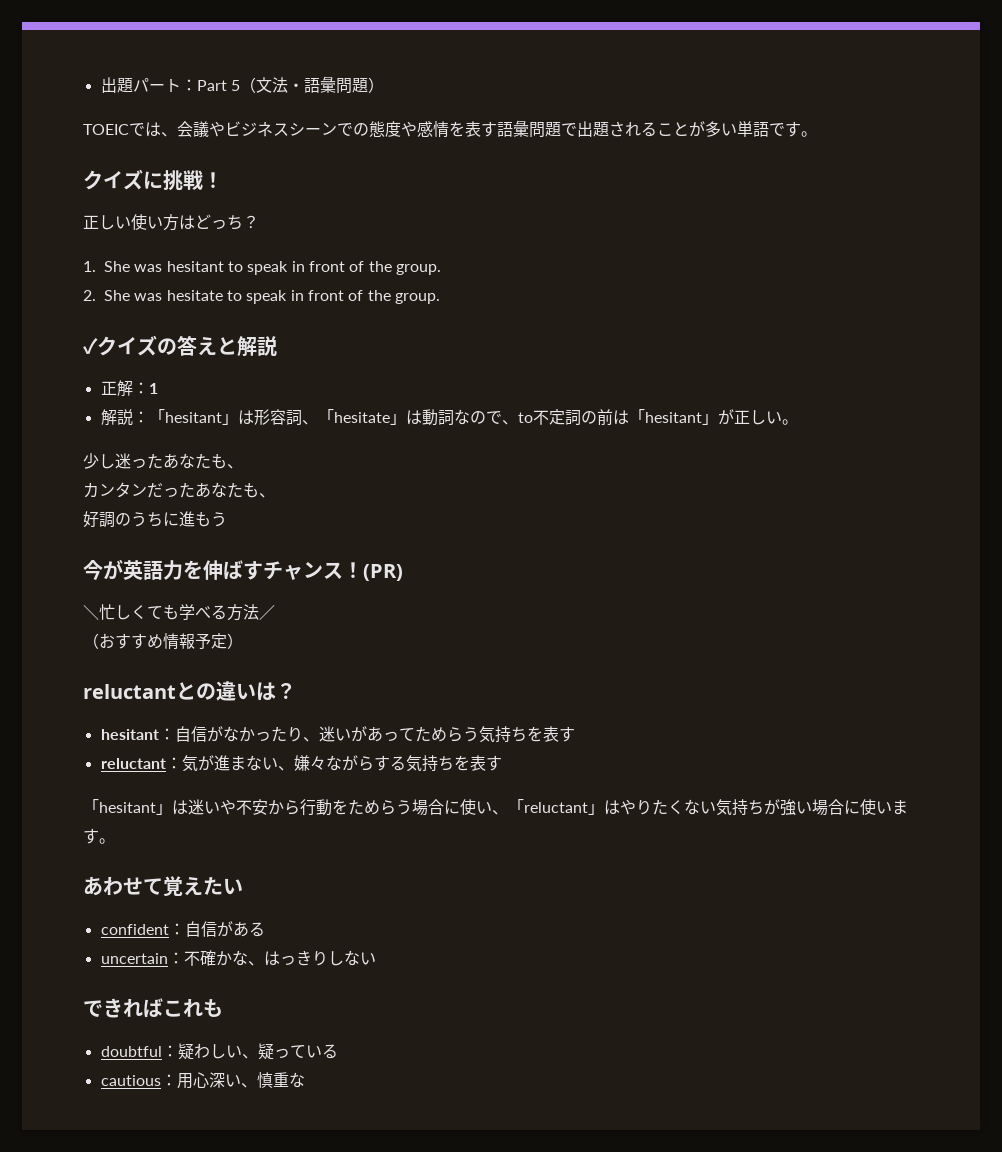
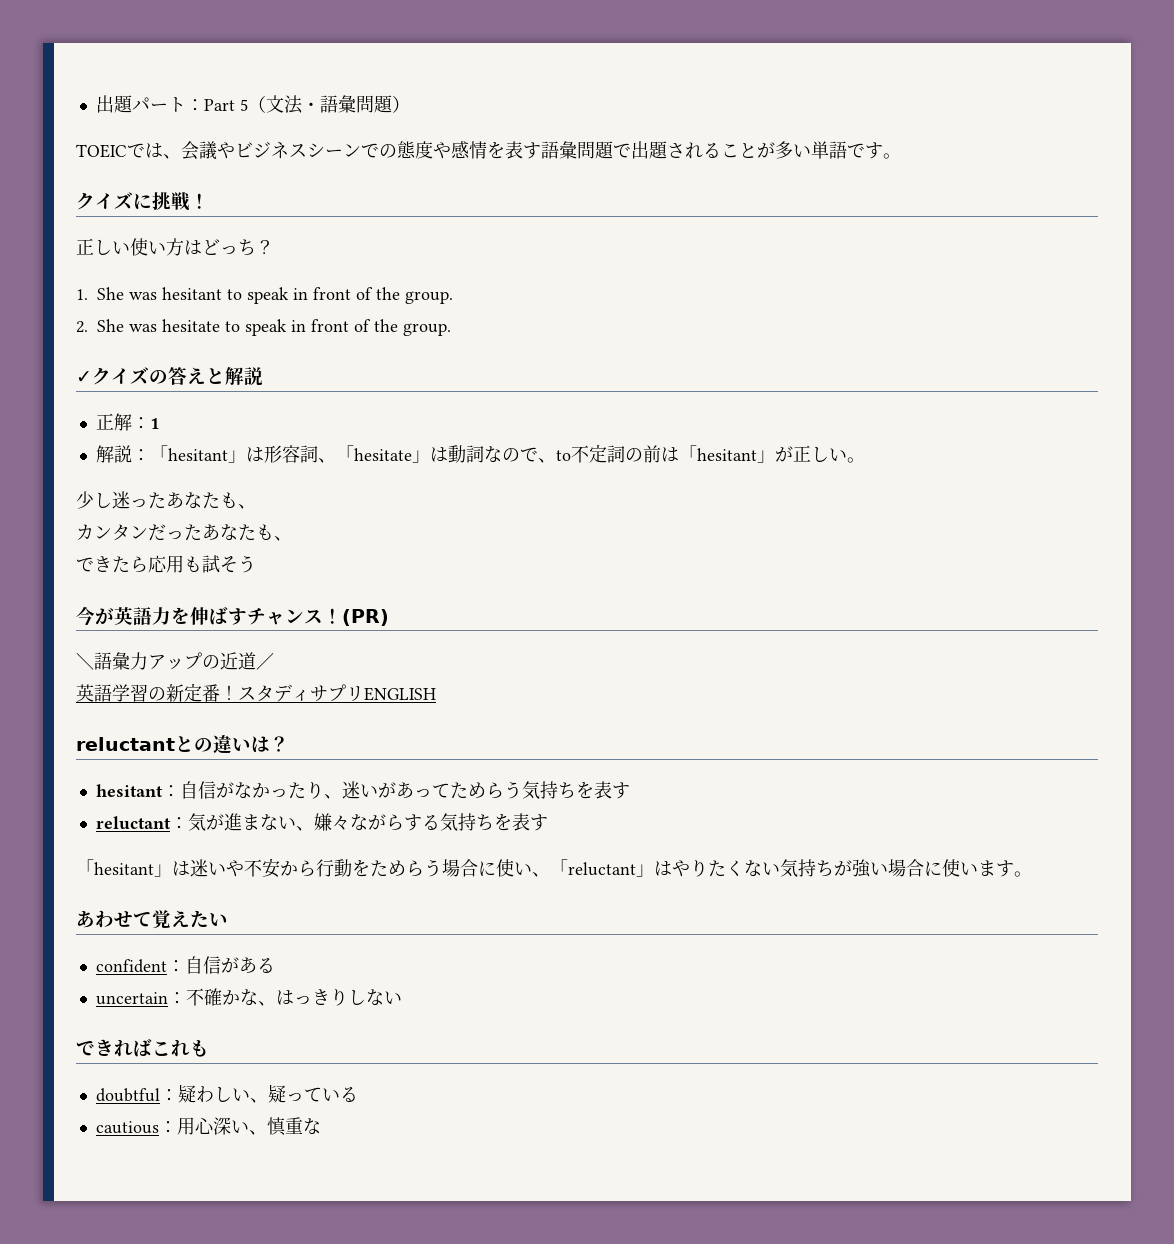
- 好調のうちに進もう
+ できたら応用も試そう
- ＼忙しくても学べる方法／
- （おすすめ情報予定）
+ ＼語彙力アップの近道／
+ 英語学習の新定番！スタディサプリENGLISH

